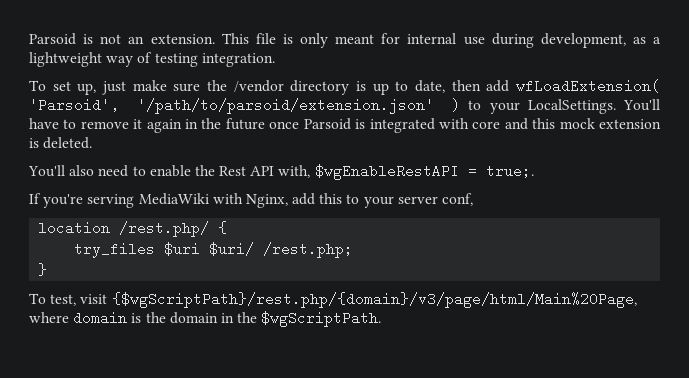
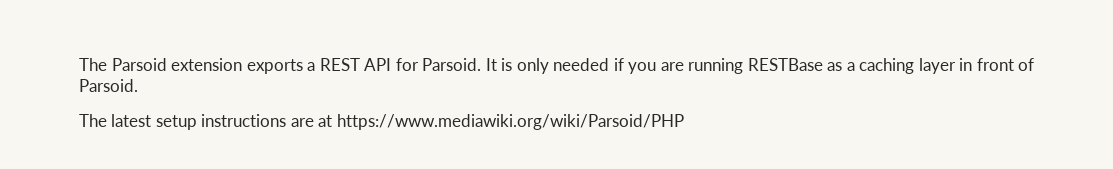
- Parsoid is not an extension. This file is only meant for internal use during development, as a lightweight way of testing integration.
- To set up, just make sure the /vendor directory is up to date, then add wfLoadExtension( 'Parsoid', '/path/to/parsoid/extension.json' ) to your LocalSettings. You'll have to remove it again in the future once Parsoid is integrated with core and this mock extension is deleted.
- You'll also need to enable the Rest API with, $wgEnableRestAPI = true;.
- If you're serving MediaWiki with Nginx, add this to your server conf,
- location /rest.php/ {
- try_files $uri $uri/ /rest.php;
- }
- To test, visit {$wgScriptPath}/rest.php/{domain}/v3/page/html/Main%20Page, where domain is the domain in the $wgScriptPath.
+ The Parsoid extension exports a REST API for Parsoid. It is only needed if you are running RESTBase as a caching layer in front of Parsoid.
+ The latest setup instructions are at https://www.mediawiki.org/wiki/Parsoid/PHP

